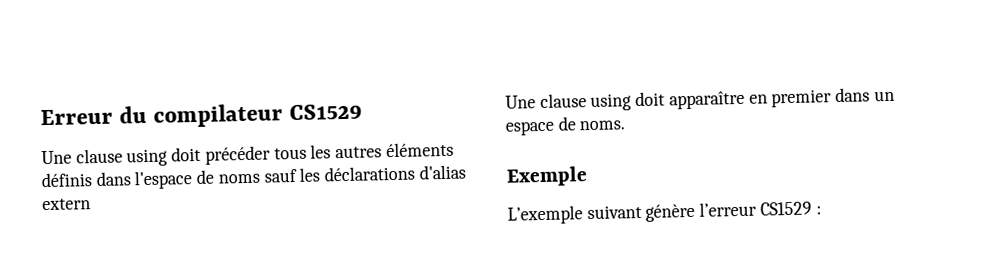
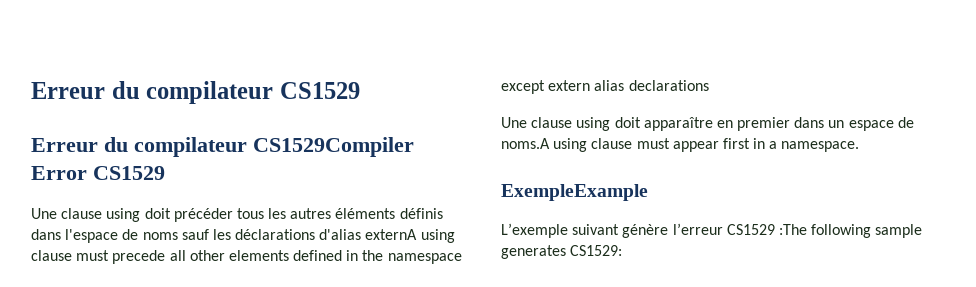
+ Erreur du compilateur CS1529Compiler Error CS1529
- Une clause using doit précéder tous les autres éléments définis dans l'espace de noms sauf les déclarations d'alias extern
+ Une clause using doit précéder tous les autres éléments définis dans l'espace de noms sauf les déclarations d'alias externA using clause must precede all other elements defined in the namespace except extern alias declarations
- Une clause using doit apparaître en premier dans un espace de noms.
- Exemple
+ Une clause using doit apparaître en premier dans un espace de noms.A using clause must appear first in a namespace.
+ ExempleExample
- L’exemple suivant génère l’erreur CS1529 :
+ L’exemple suivant génère l’erreur CS1529 :The following sample generates CS1529:

